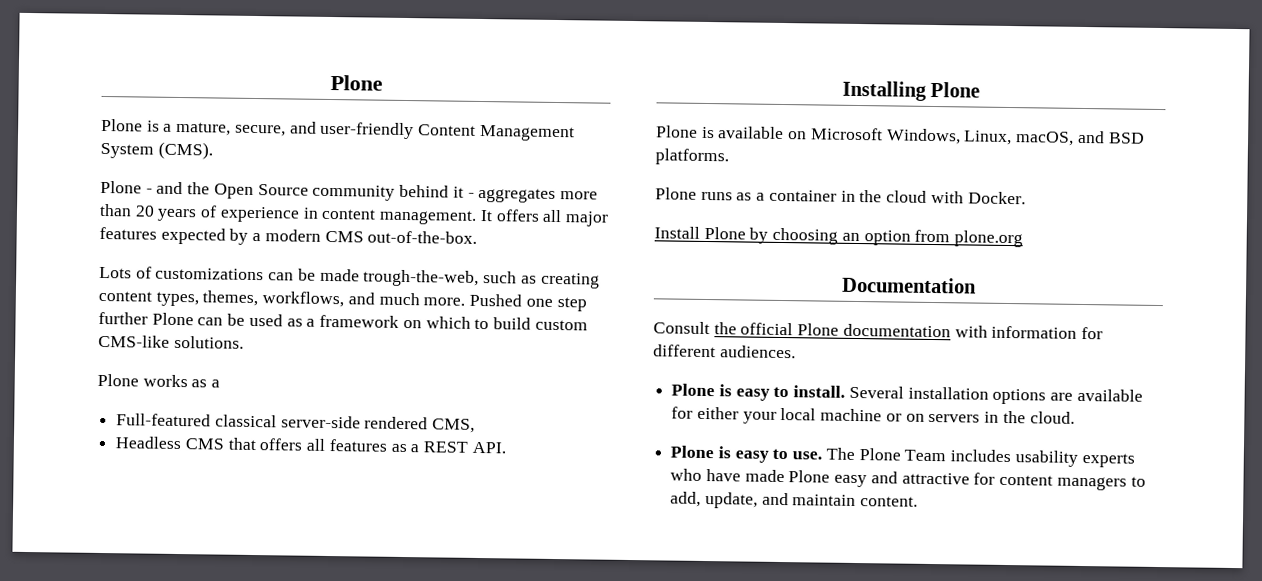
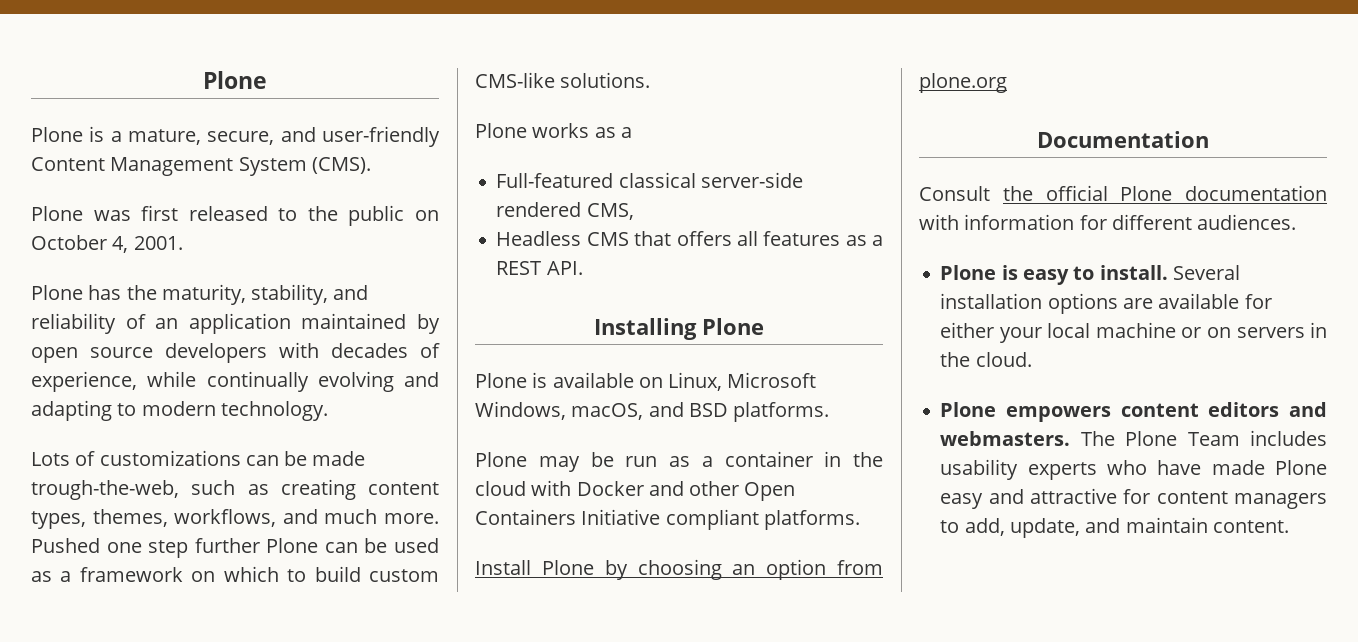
- Plone - and the Open Source community behind it - aggregates more than 20 years of experience in content management. It offers all major features expected by a modern CMS out-of-the-box.
+ Plone was first released to the public on October 4, 2001.
+ Plone has the maturity, stability, and reliability of an application maintained by open source developers with decades of experience, while continually evolving and adapting to modern technology.
- Plone is available on Microsoft Windows, Linux, macOS, and BSD platforms.
+ Plone is available on Linux, Microsoft Windows, macOS, and BSD platforms.
- Plone runs as a container in the cloud with Docker.
+ Plone may be run as a container in the cloud with Docker and other Open Containers Initiative compliant platforms.
- Plone is easy to use.
+ Plone empowers content editors and webmasters.

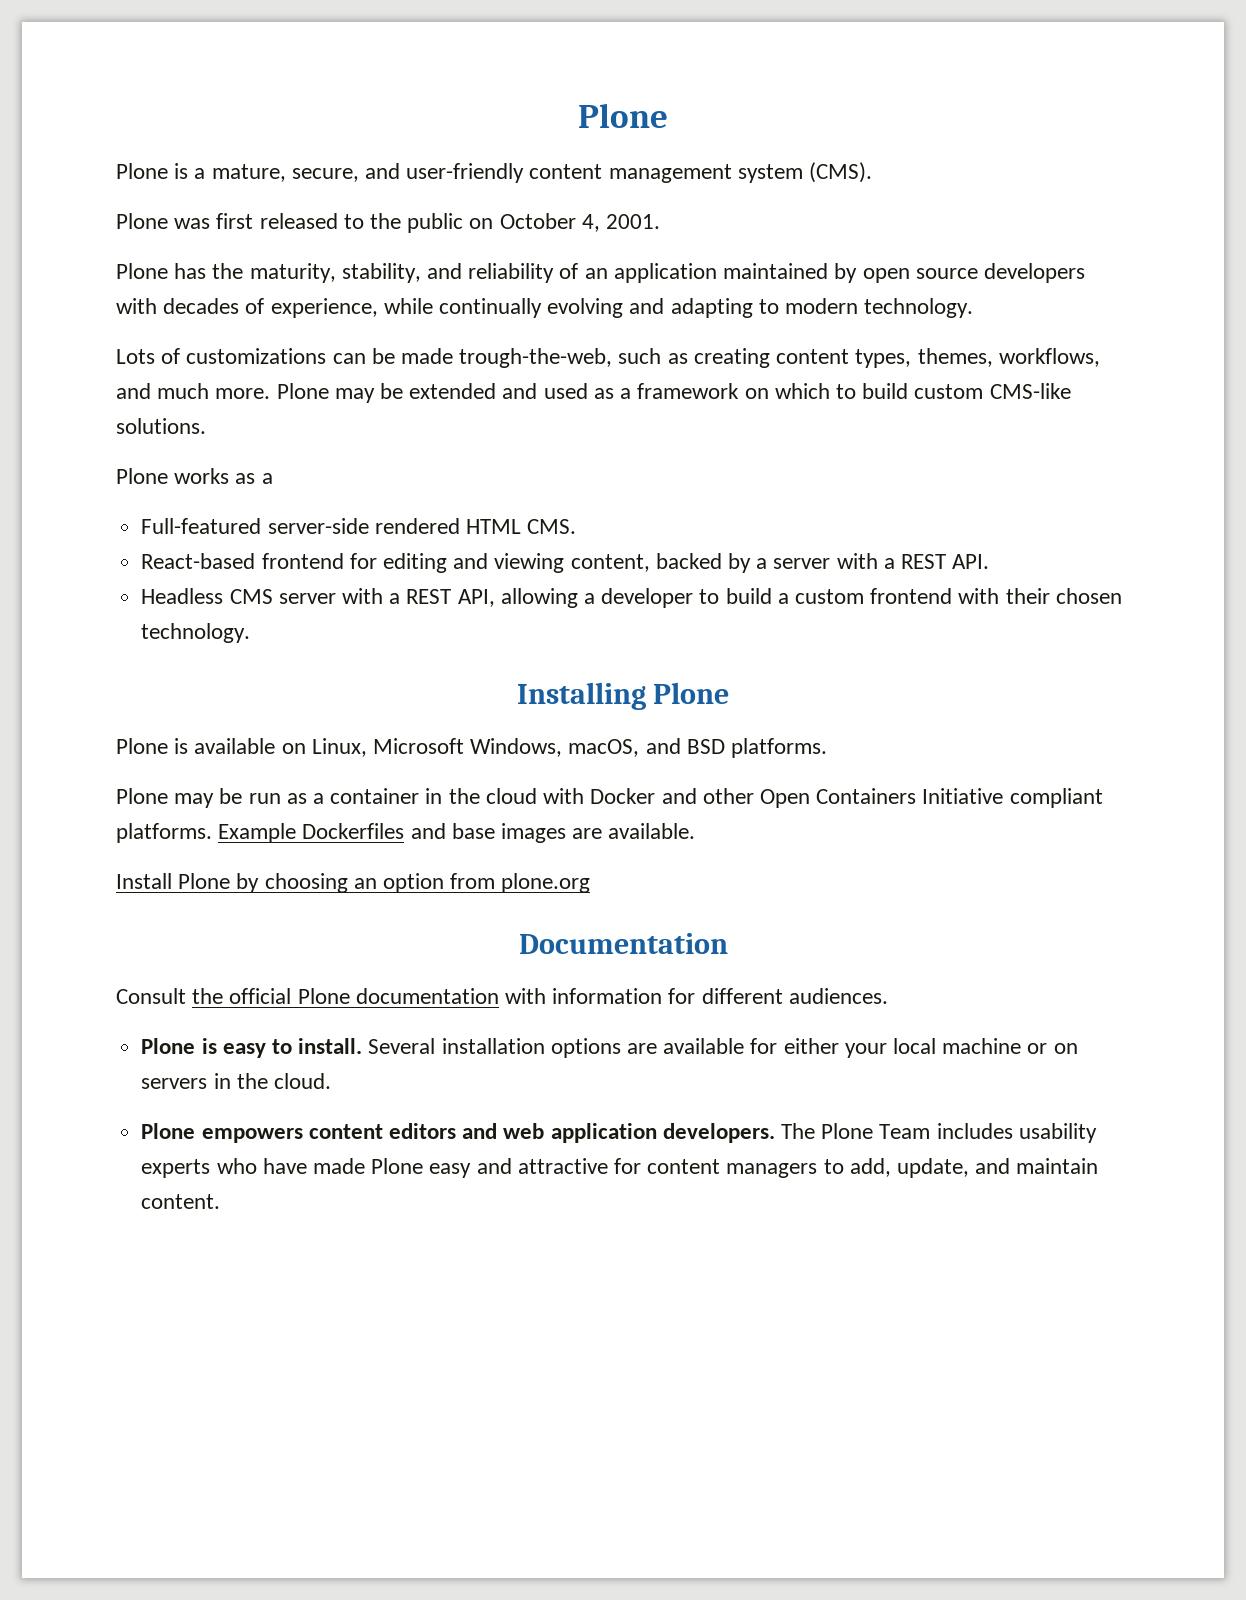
- Plone is a mature, secure, and user-friendly Content Management System (CMS).
+ Plone is a mature, secure, and user-friendly content management system (CMS).
- Pushed one step further Plone can be used as a framework on which to build custom CMS-like solutions.
+ Plone may be extended and used as a framework on which to build custom CMS-like solutions.
- Full-featured classical server-side rendered CMS,
- Headless CMS that offers all features as a REST API.
+ Full-featured server-side rendered HTML CMS.
+ React-based frontend for editing and viewing content, backed by a server with a REST API.
+ Headless CMS server with a REST API, allowing a developer to build a custom frontend with their chosen technology.
+ Example Dockerfiles and base images are available.
- Plone empowers content editors and webmasters.
+ Plone empowers content editors and web application developers.

